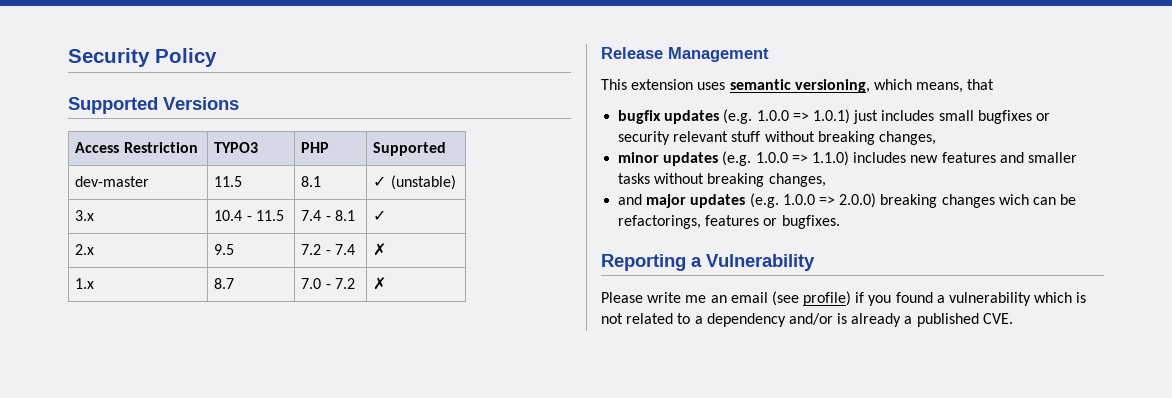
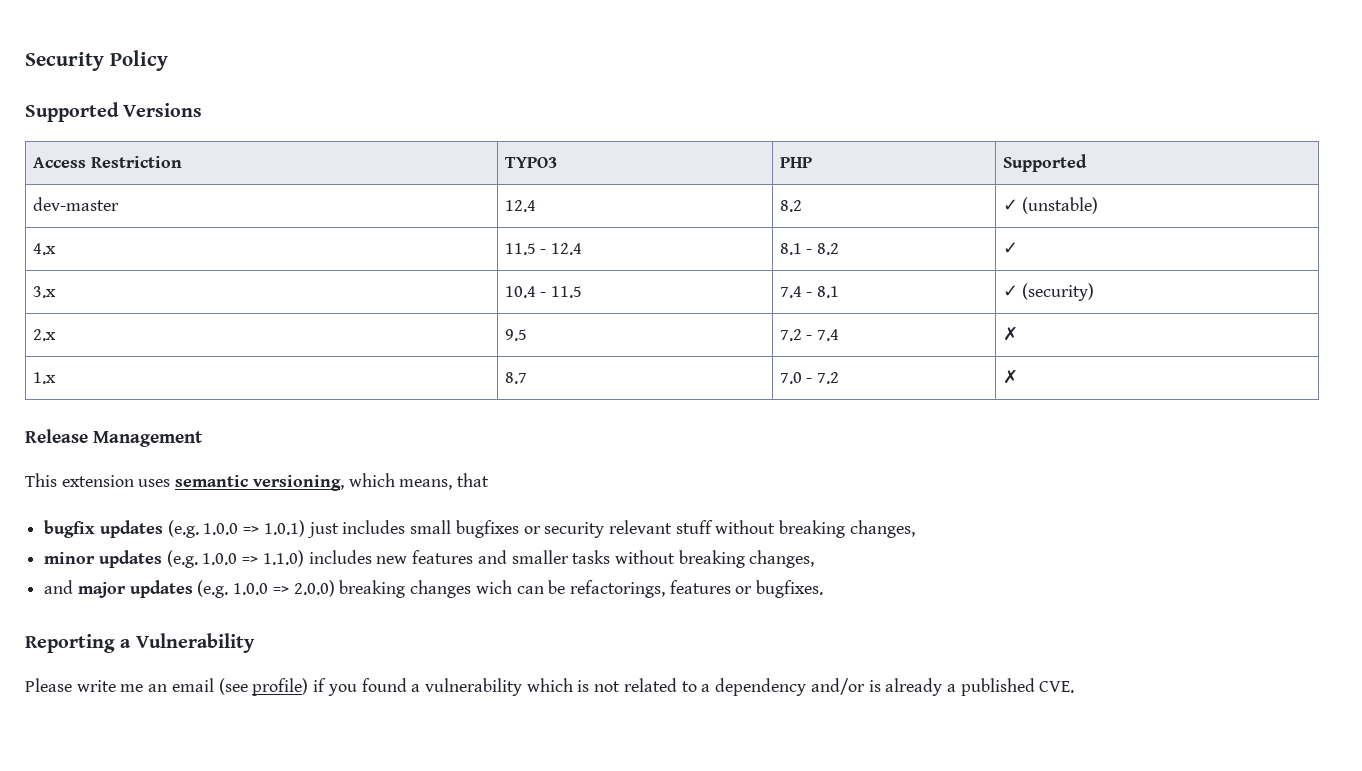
- dev-master | 11.5 | 8.1 | ✓ (unstable)
+ dev-master | 12.4 | 8.2 | ✓ (unstable)
+ 4.x | 11.5 - 12.4 | 8.1 - 8.2 | ✓
- 3.x | 10.4 - 11.5 | 7.4 - 8.1 | ✓
+ 3.x | 10.4 - 11.5 | 7.4 - 8.1 | ✓ (security)

